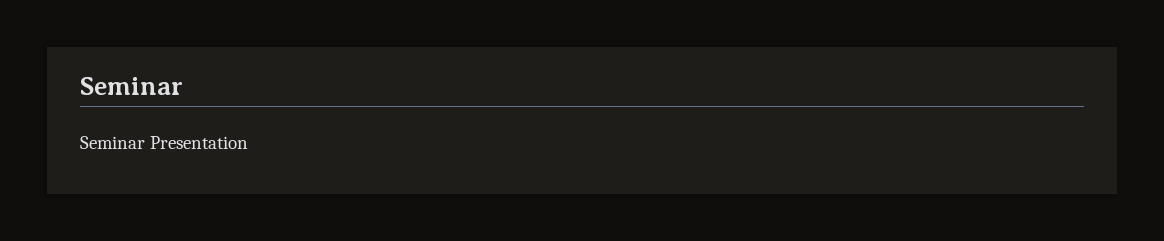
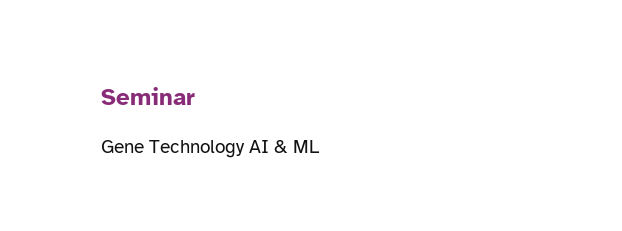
- Seminar Presentation
+ Gene Technology AI & ML

